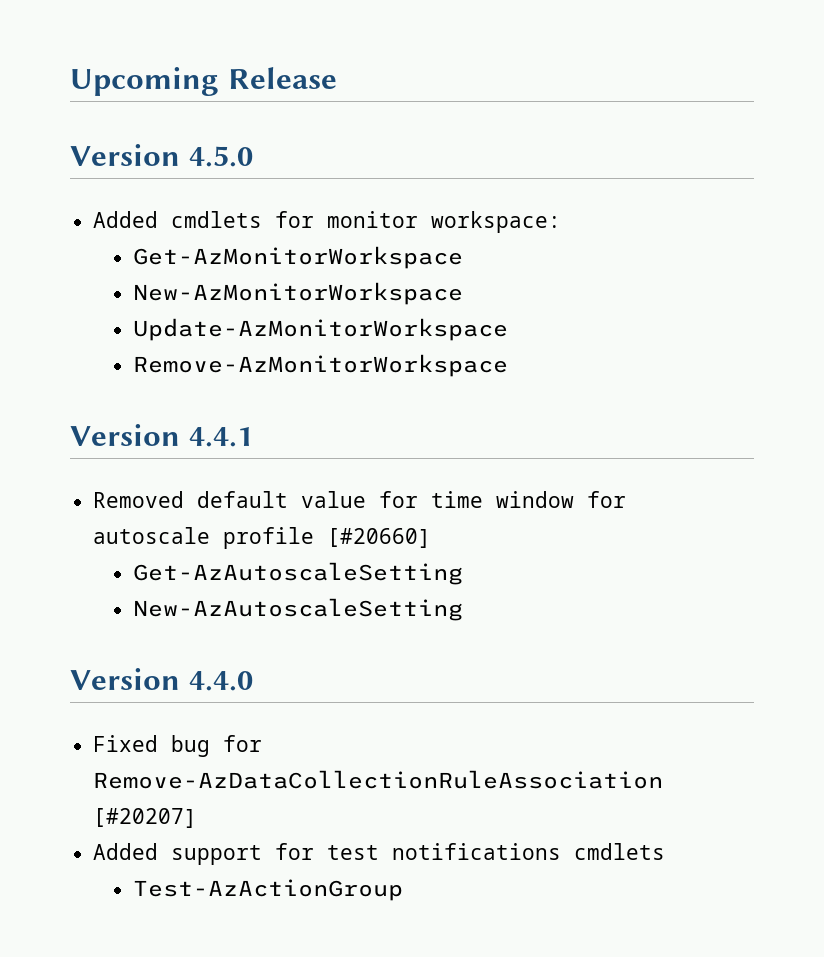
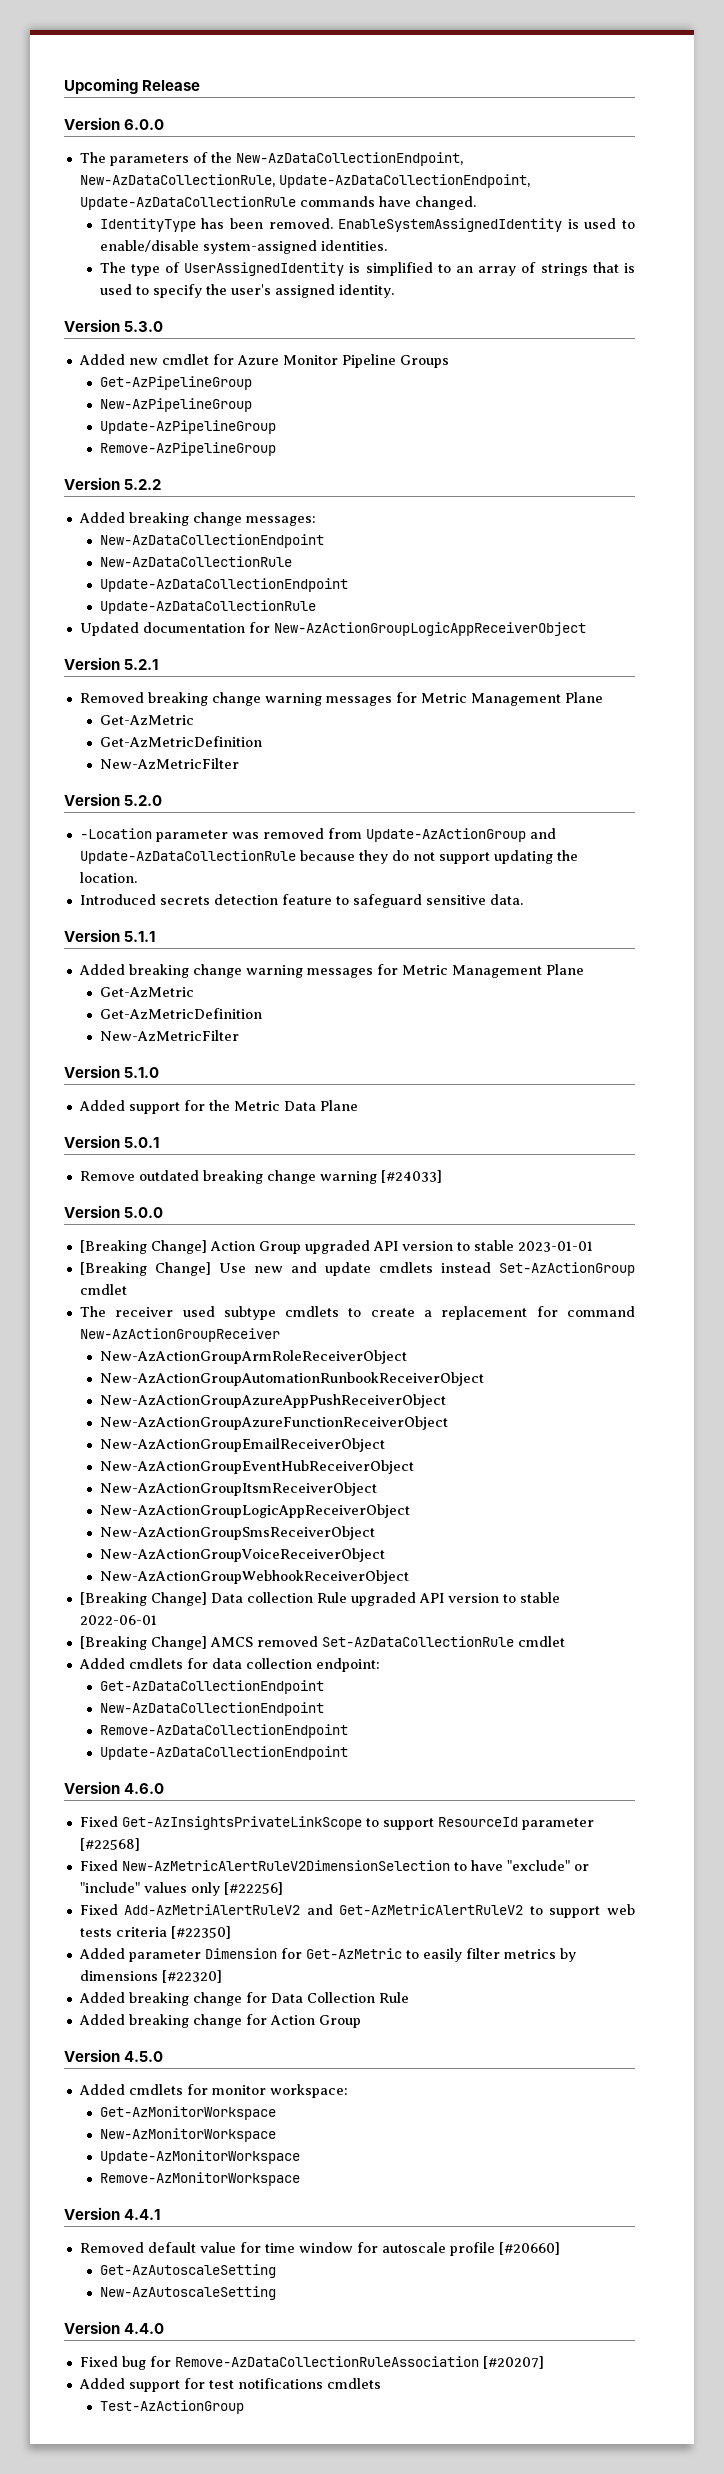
+ Version 6.0.0
+ The parameters of the New-AzDataCollectionEndpoint, New-AzDataCollectionRule, Update-AzDataCollectionEndpoint, Update-AzDataCollectionRule commands have changed.
+ IdentityType has been removed. EnableSystemAssignedIdentity is used to enable/disable system-assigned identities.
+ The type of UserAssignedIdentity is simplified to an array of strings that is used to specify the user's assigned identity.
+ Version 5.3.0
+ Added new cmdlet for Azure Monitor Pipeline Groups
+ Get-AzPipelineGroup
+ New-AzPipelineGroup
+ Update-AzPipelineGroup
+ Remove-AzPipelineGroup
+ Version 5.2.2
+ Added breaking change messages:
+ New-AzDataCollectionEndpoint
+ New-AzDataCollectionRule
+ Update-AzDataCollectionEndpoint
+ Update-AzDataCollectionRule
+ Updated documentation for New-AzActionGroupLogicAppReceiverObject
+ Version 5.2.1
+ Removed breaking change warning messages for Metric Management Plane
+ Get-AzMetric
+ Get-AzMetricDefinition
+ New-AzMetricFilter
+ Version 5.2.0
+ -Location parameter was removed from Update-AzActionGroup and Update-AzDataCollectionRule because they do not support updating the location.
+ Introduced secrets detection feature to safeguard sensitive data.
+ Version 5.1.1
+ Added breaking change warning messages for Metric Management Plane
+ Get-AzMetric
+ Get-AzMetricDefinition
+ New-AzMetricFilter
+ Version 5.1.0
+ Added support for the Metric Data Plane
+ Version 5.0.1
+ Remove outdated breaking change warning [#24033]
+ Version 5.0.0
+ [Breaking Change] Action Group upgraded API version to stable 2023-01-01
+ [Breaking Change] Use new and update cmdlets instead Set-AzActionGroup cmdlet
+ The receiver used subtype cmdlets to create a replacement for command New-AzActionGroupReceiver
+ New-AzActionGroupArmRoleReceiverObject
+ New-AzActionGroupAutomationRunbookReceiverObject
+ New-AzActionGroupAzureAppPushReceiverObject
+ New-AzActionGroupAzureFunctionReceiverObject
+ New-AzActionGroupEmailReceiverObject
+ New-AzActionGroupEventHubReceiverObject
+ New-AzActionGroupItsmReceiverObject
+ New-AzActionGroupLogicAppReceiverObject
+ New-AzActionGroupSmsReceiverObject
+ New-AzActionGroupVoiceReceiverObject
+ New-AzActionGroupWebhookReceiverObject
+ [Breaking Change] Data collection Rule upgraded API version to stable 2022-06-01
+ [Breaking Change] AMCS removed Set-AzDataCollectionRule cmdlet
+ Added cmdlets for data collection endpoint:
+ Get-AzDataCollectionEndpoint
+ New-AzDataCollectionEndpoint
+ Remove-AzDataCollectionEndpoint
+ Update-AzDataCollectionEndpoint
+ Version 4.6.0
+ Fixed Get-AzInsightsPrivateLinkScope to support ResourceId parameter [#22568]
+ Fixed New-AzMetricAlertRuleV2DimensionSelection to have "exclude" or "include" values only [#22256]
+ Fixed Add-AzMetriAlertRuleV2 and Get-AzMetricAlertRuleV2 to support web tests criteria [#22350]
+ Added parameter Dimension for Get-AzMetric to easily filter metrics by dimensions [#22320]
+ Added breaking change for Data Collection Rule
+ Added breaking change for Action Group

